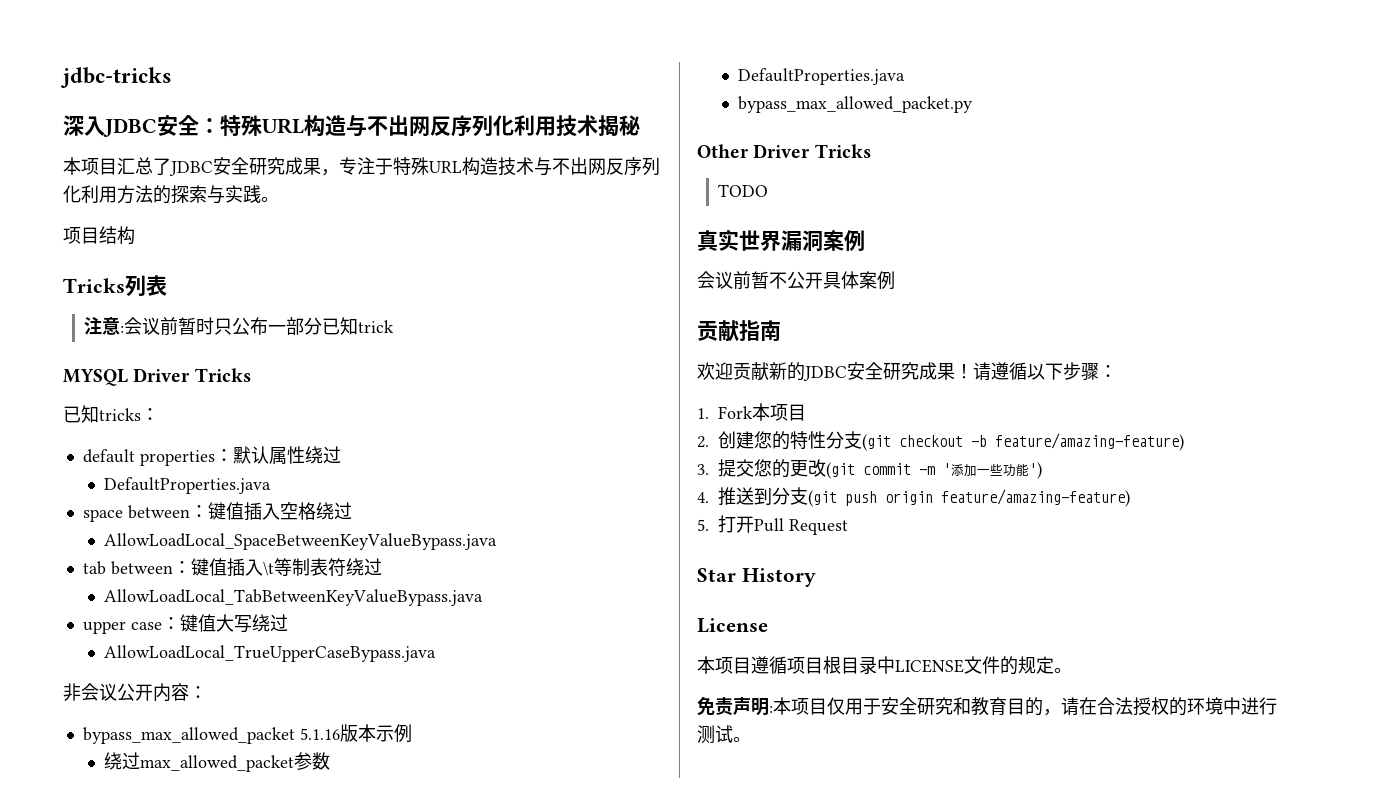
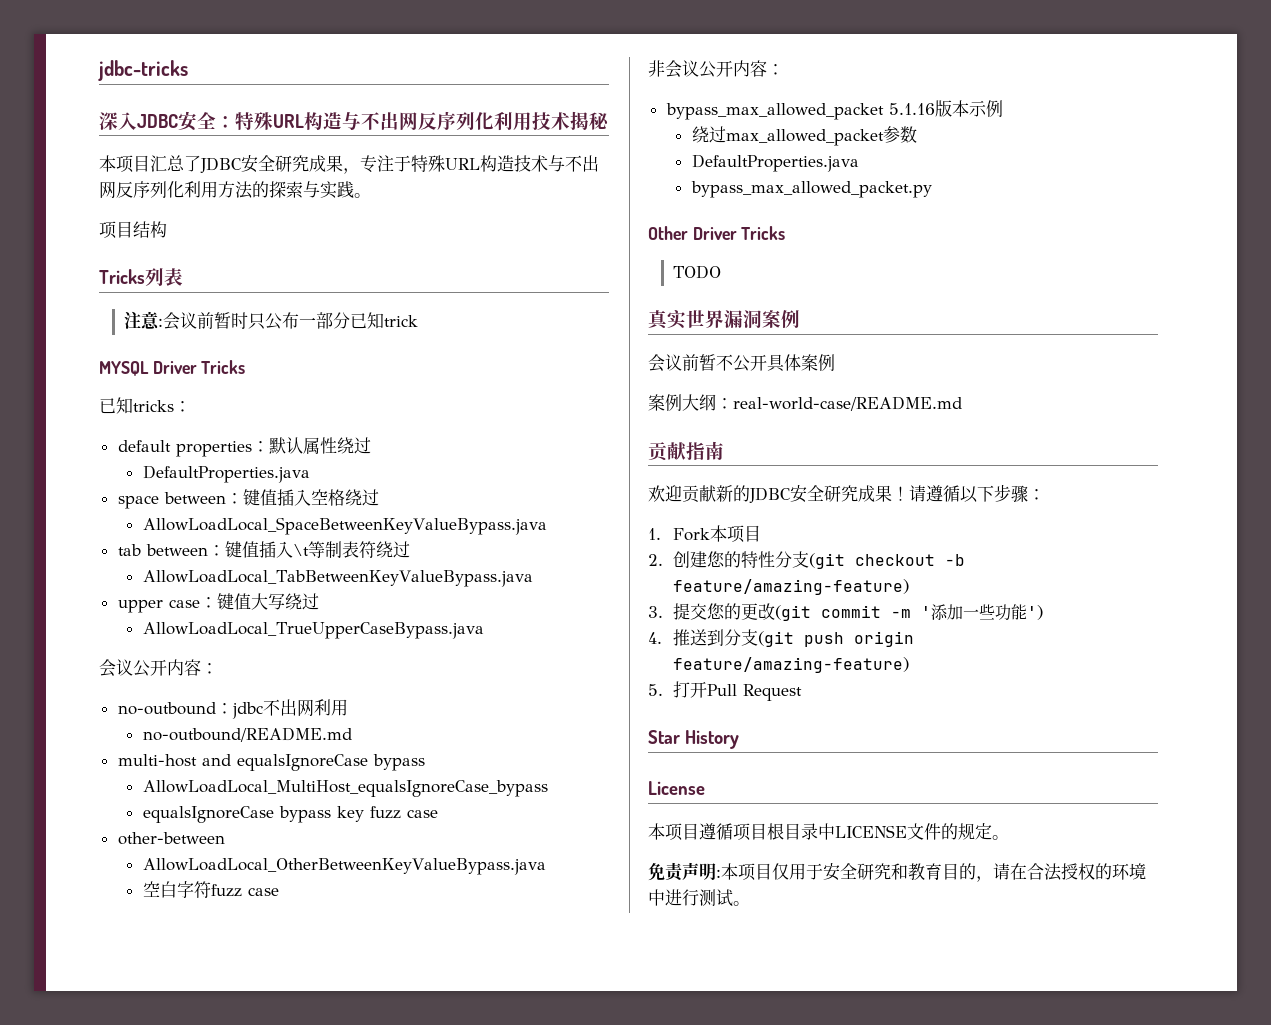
  AllowLoadLocal_TrueUpperCaseBypass.java
+ 会议公开内容：
+ no-outbound：jdbc不出网利用
+ no-outbound/README.md
+ multi-host and equalsIgnoreCase bypass
+ AllowLoadLocal_MultiHost_equalsIgnoreCase_bypass
+ equalsIgnoreCase bypass key fuzz case
+ other-between
+ AllowLoadLocal_OtherBetweenKeyValueBypass.java
+ 空白字符fuzz case
+ 案例大纲：real-world-case/README.md

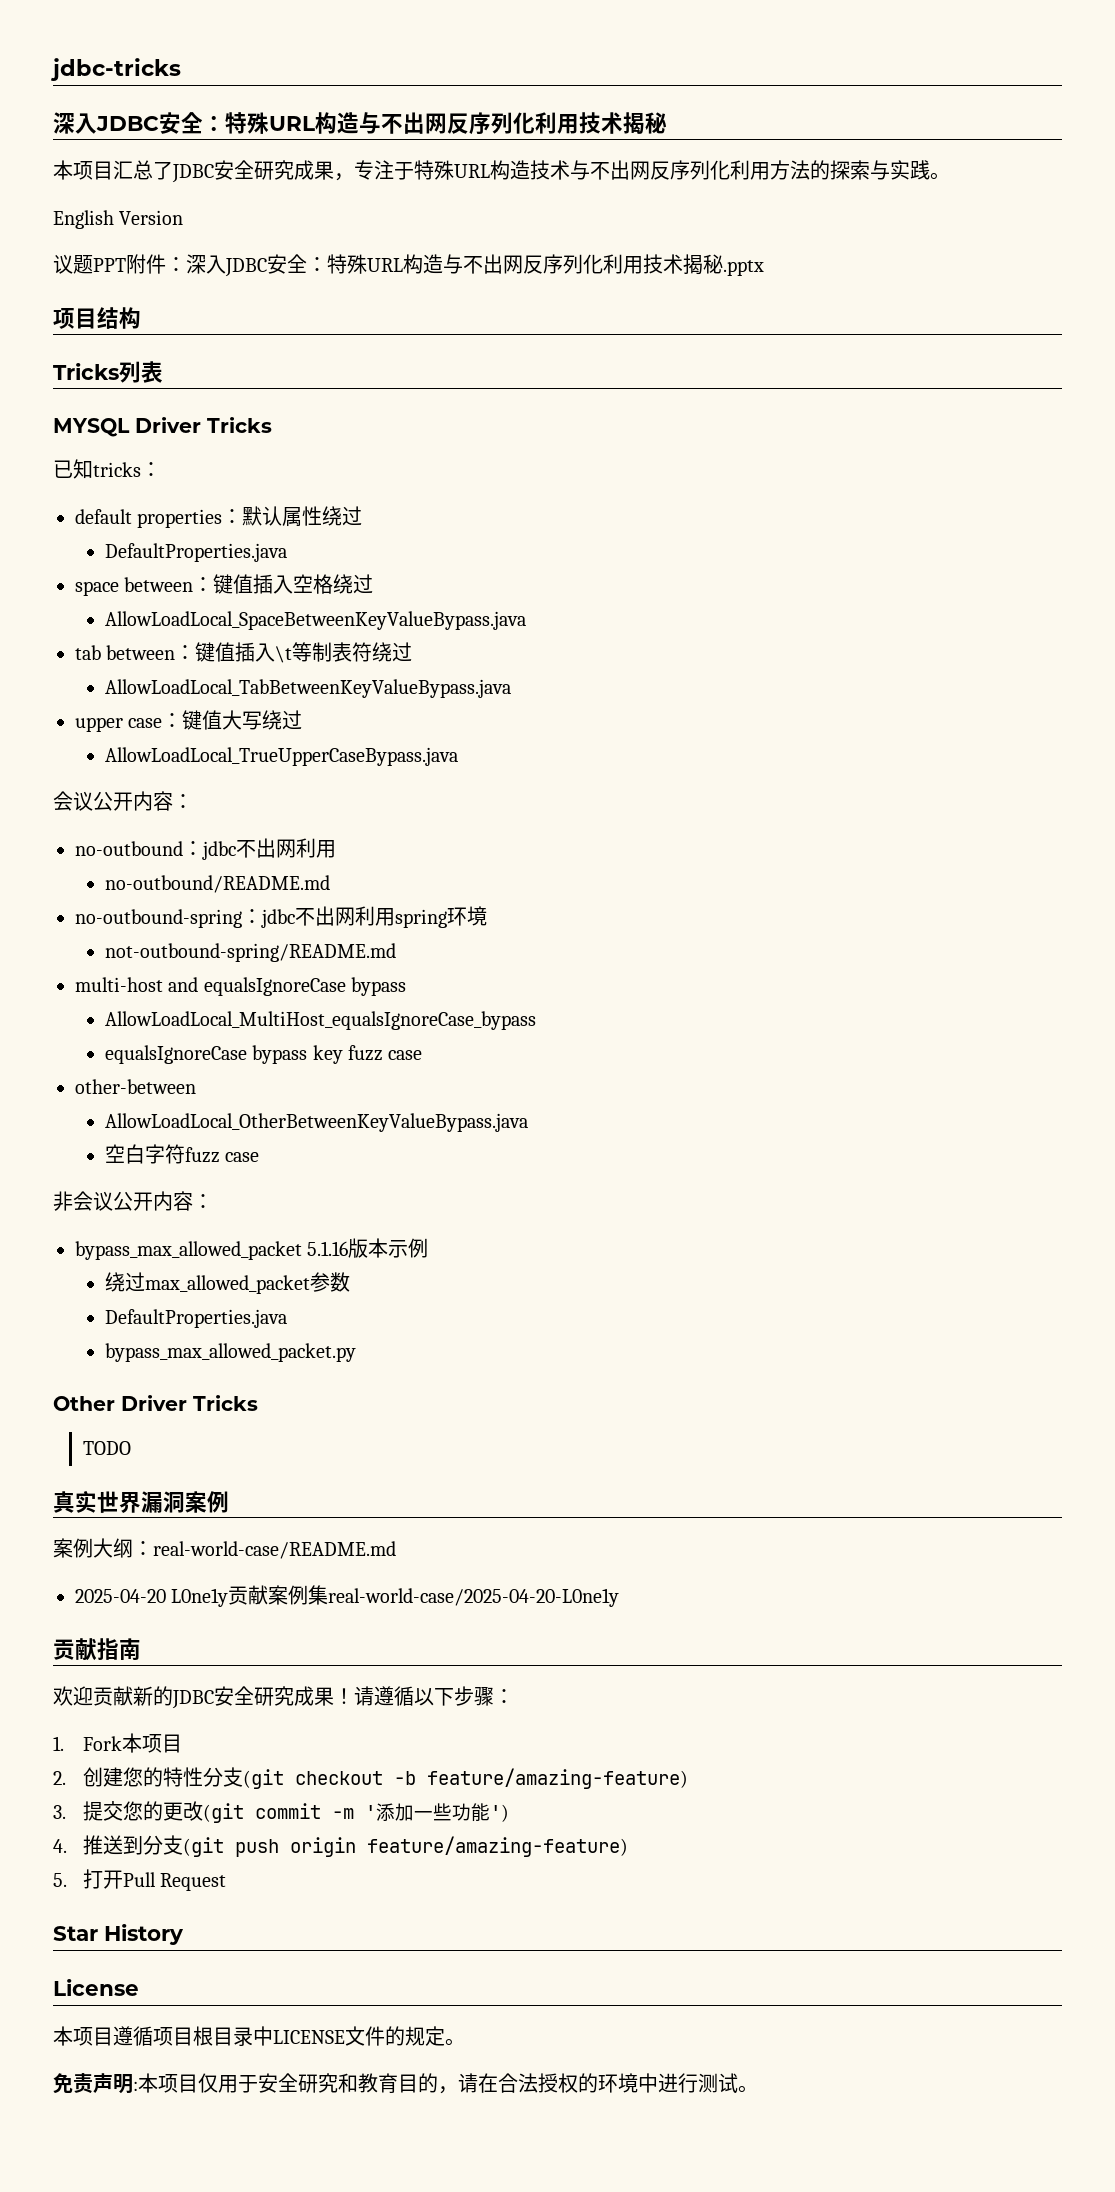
+ English Version
+ 议题PPT附件：深入JDBC安全：特殊URL构造与不出网反序列化利用技术揭秘.pptx
  项目结构
  Tricks列表
- 注意:会议前暂时只公布一部分已知trick
+ no-outbound-spring：jdbc不出网利用spring环境
+ not-outbound-spring/README.md
- 会议前暂不公开具体案例
  案例大纲：real-world-case/README.md
+ 2025-04-20 L0ne1y贡献案例集real-world-case/2025-04-20-L0ne1y

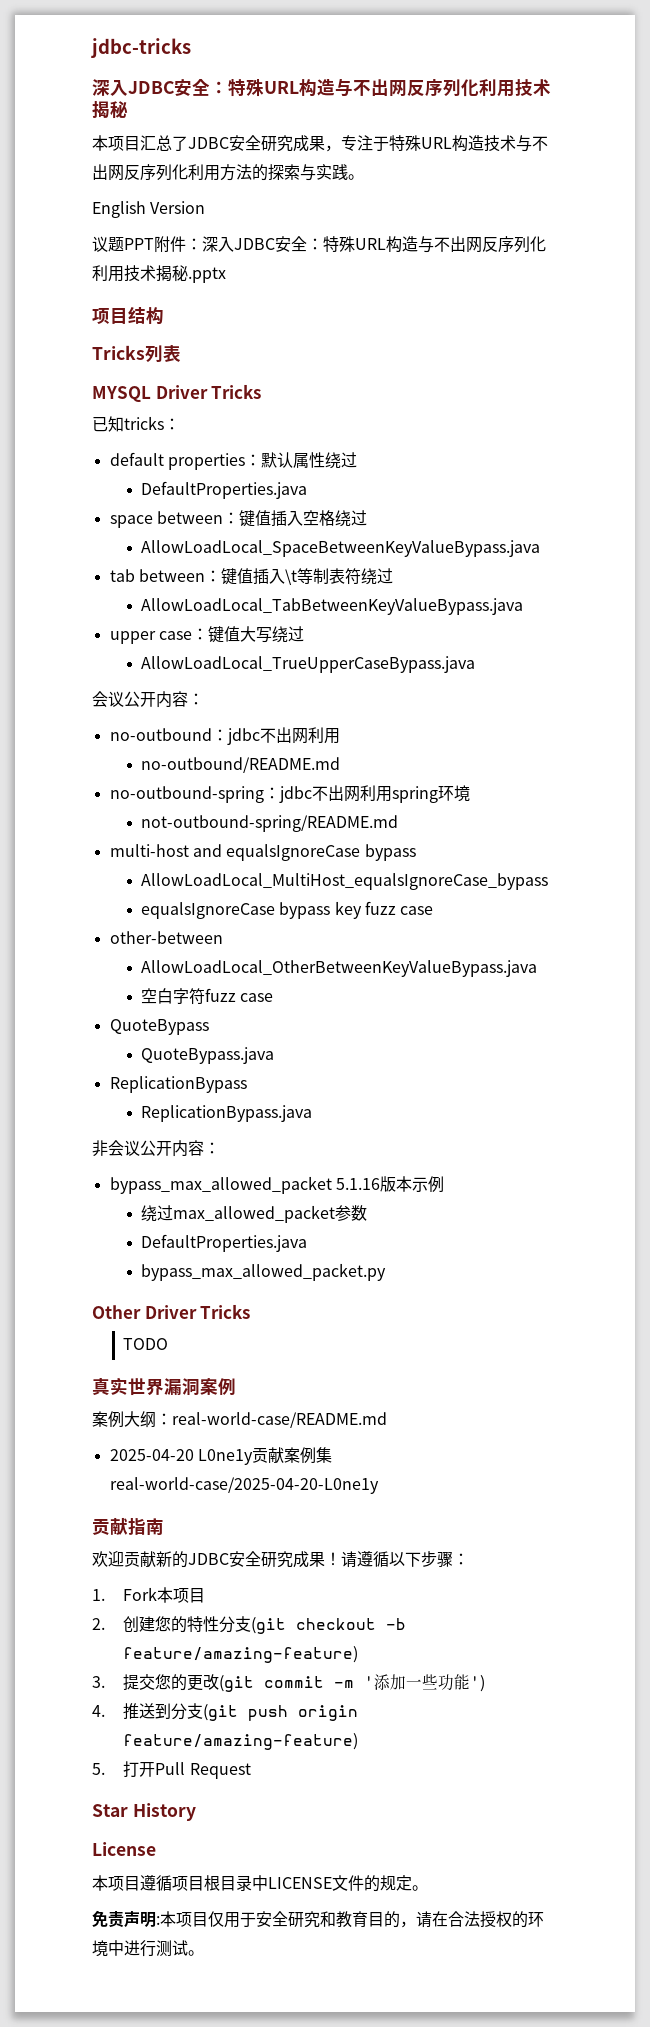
+ QuoteBypass
+ QuoteBypass.java
+ ReplicationBypass
+ ReplicationBypass.java

